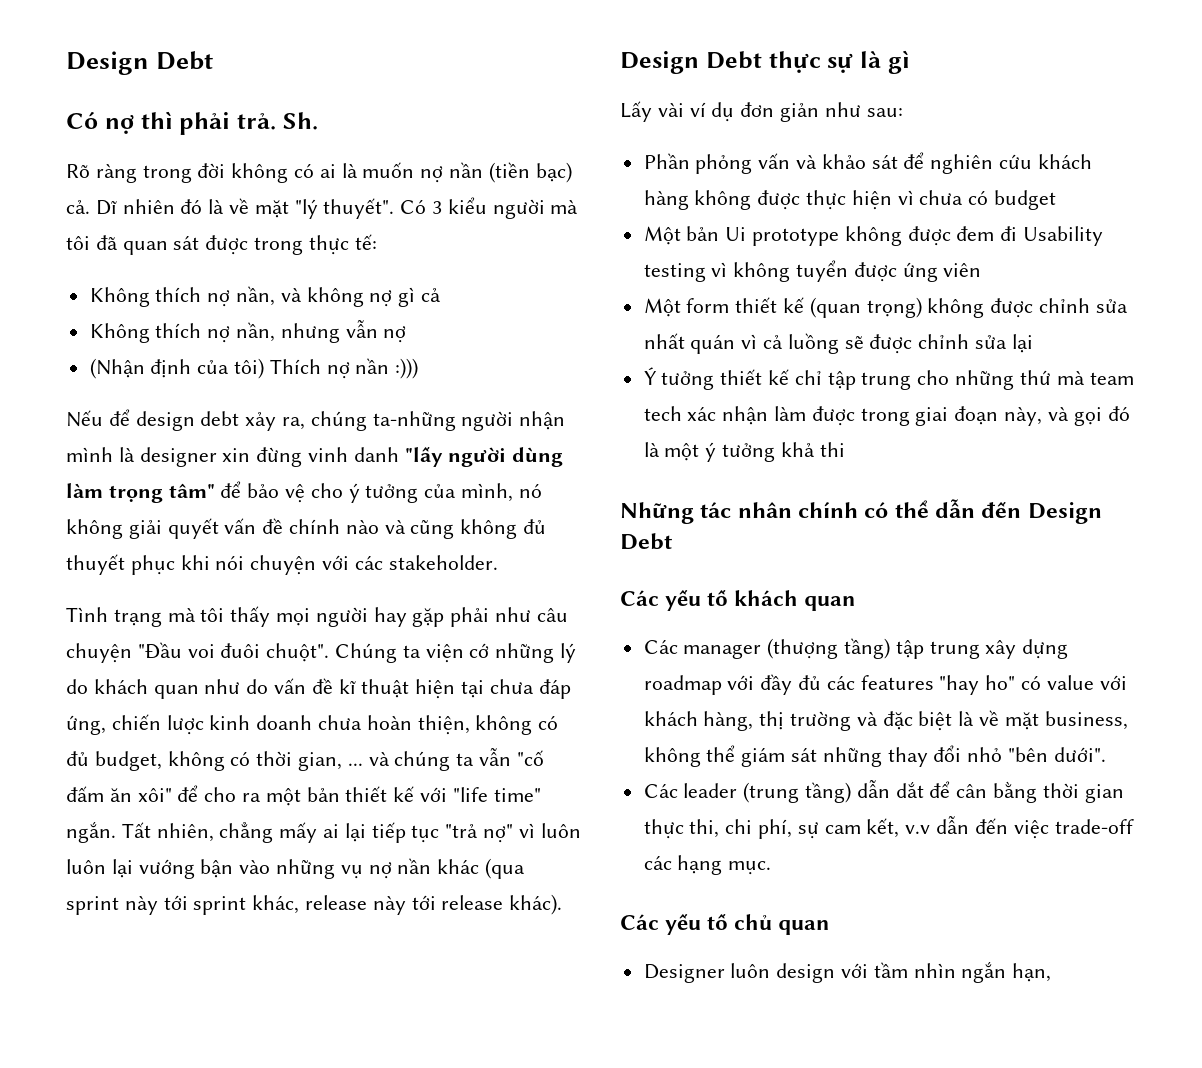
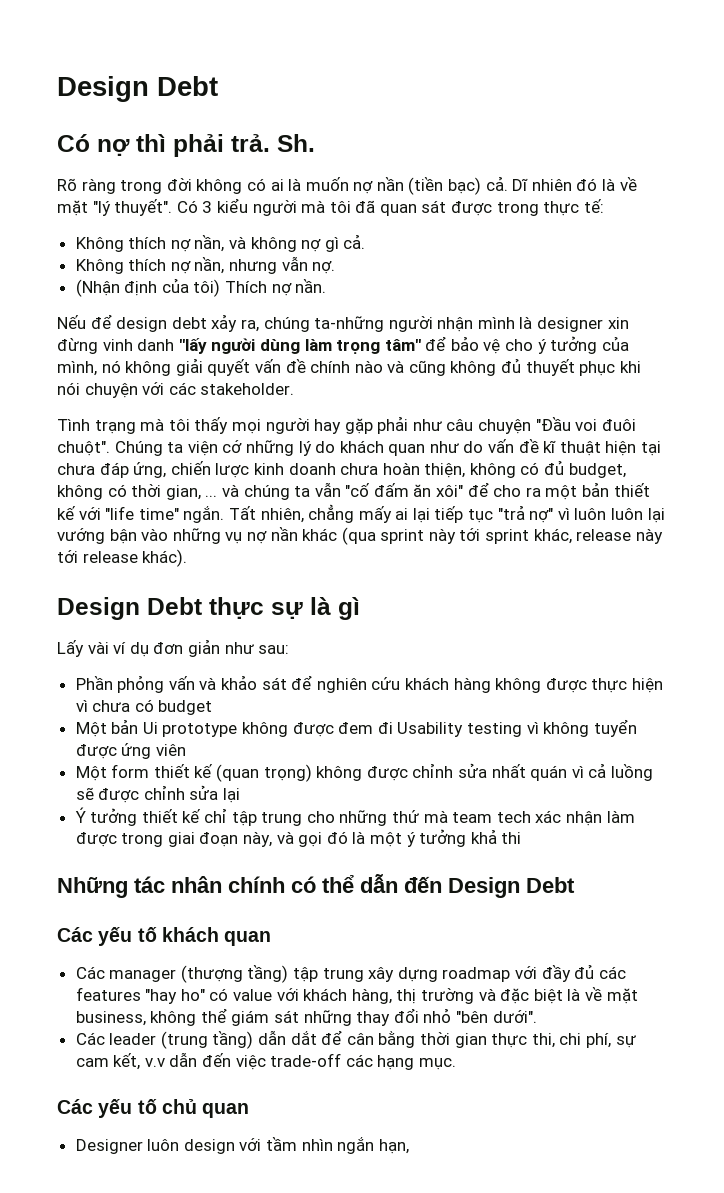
- Không thích nợ nần, và không nợ gì cả
+ Không thích nợ nần, và không nợ gì cả.
- Không thích nợ nần, nhưng vẫn nợ
+ Không thích nợ nần, nhưng vẫn nợ.
- (Nhận định của tôi) Thích nợ nần :)))
+ (Nhận định của tôi) Thích nợ nần.

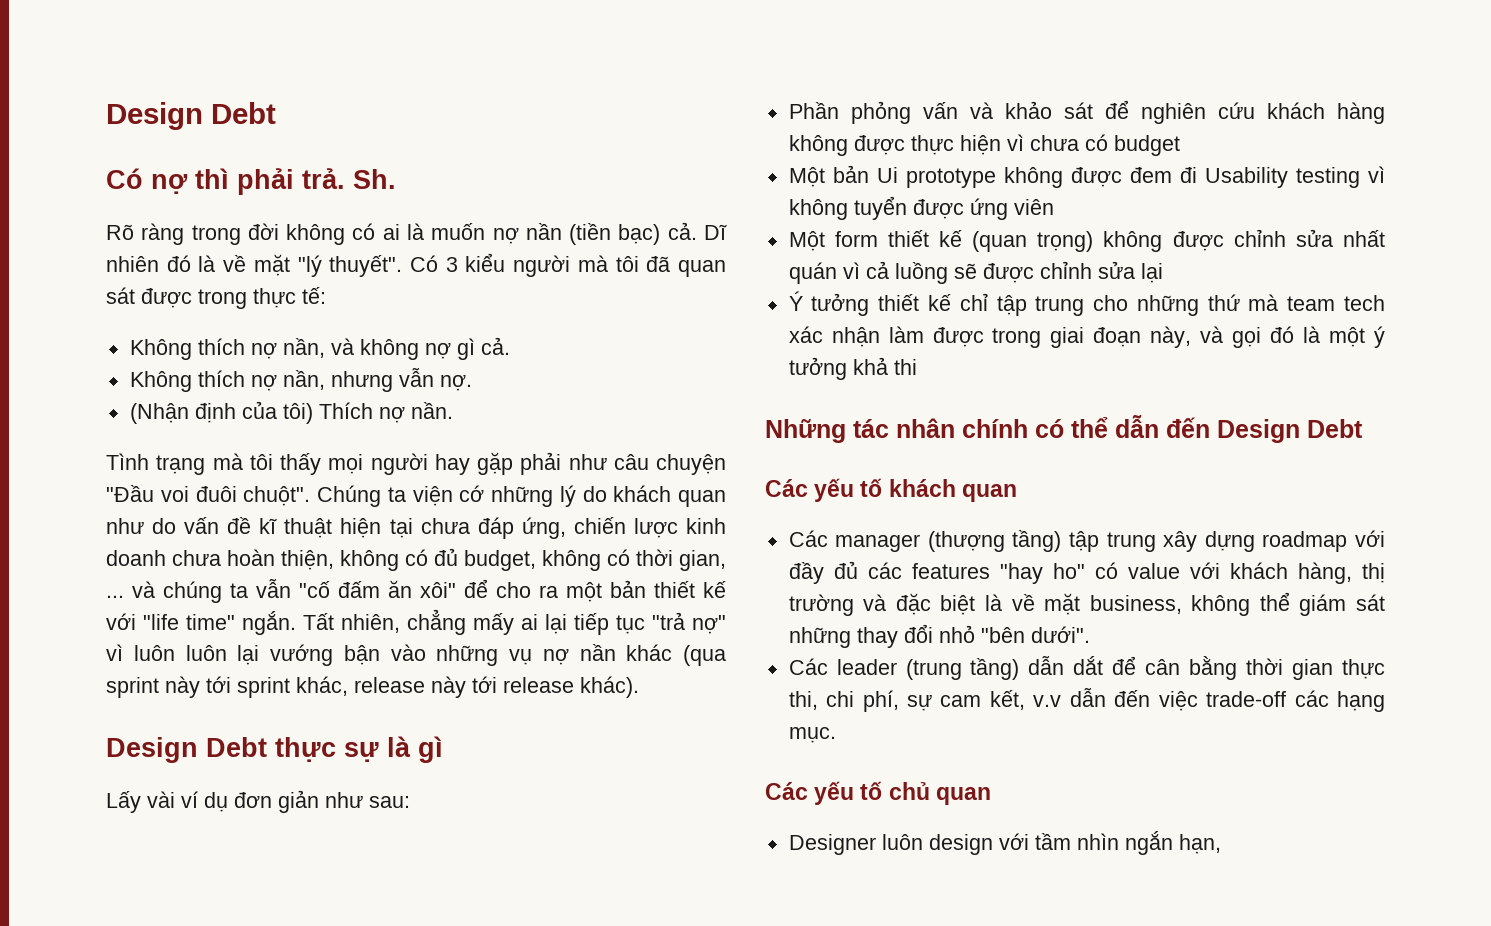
- Nếu để design debt xảy ra, chúng ta-những người nhận mình là designer xin đừng vinh danh "lấy người dùng làm trọng tâm" để bảo vệ cho ý tưởng của mình, nó không giải quyết vấn đề chính nào và cũng không đủ thuyết phục khi nói chuyện với các stakeholder.

